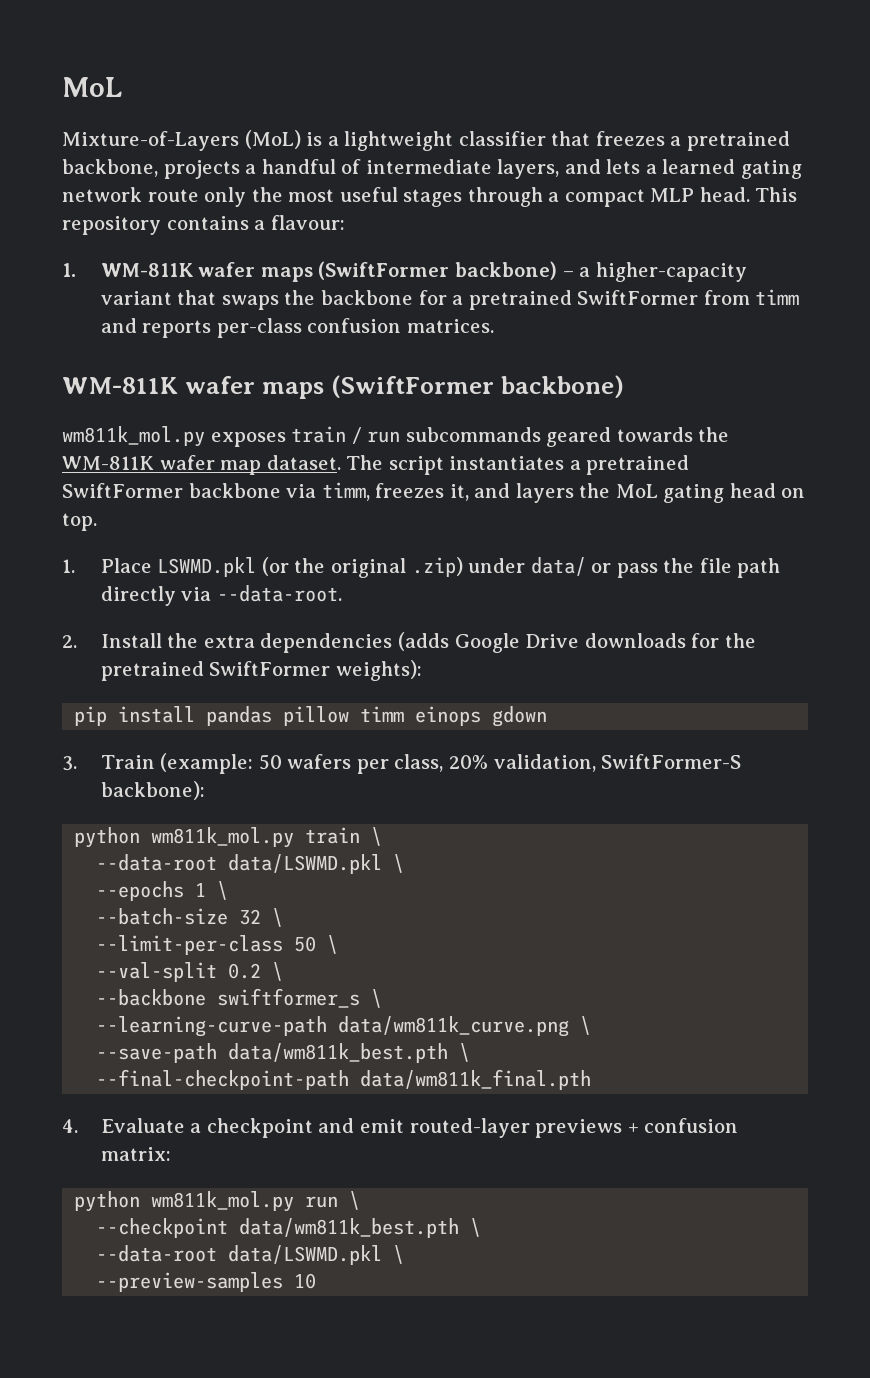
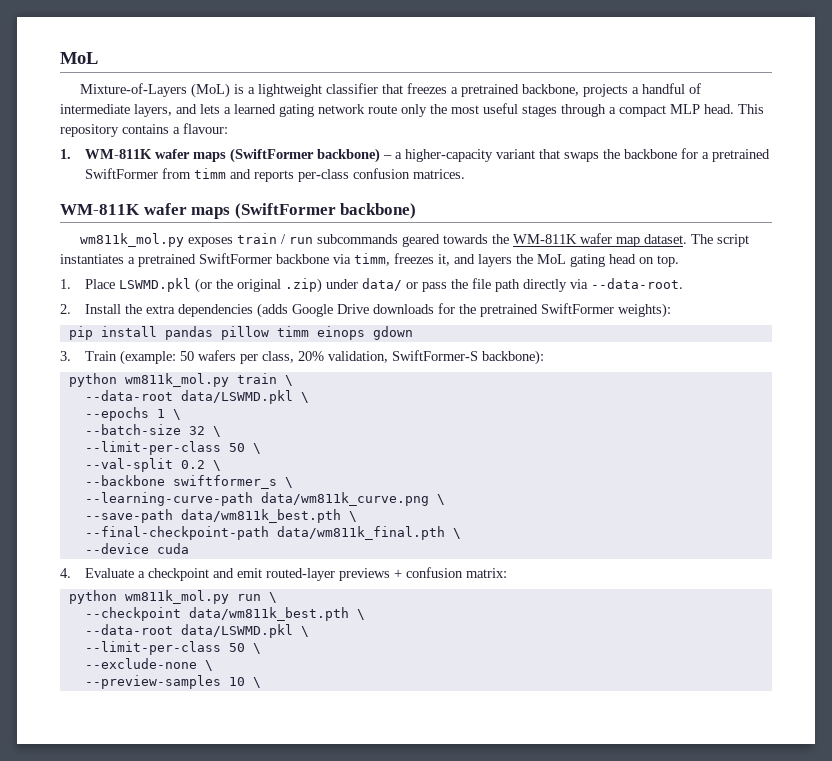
- --final-checkpoint-path data/wm811k_final.pth
+ --final-checkpoint-path data/wm811k_final.pth \
+ --device cuda
  --checkpoint data/wm811k_best.pth \
  --data-root data/LSWMD.pkl \
+ --limit-per-class 50 \
+ --exclude-none \
- --preview-samples 10
+ --preview-samples 10 \

